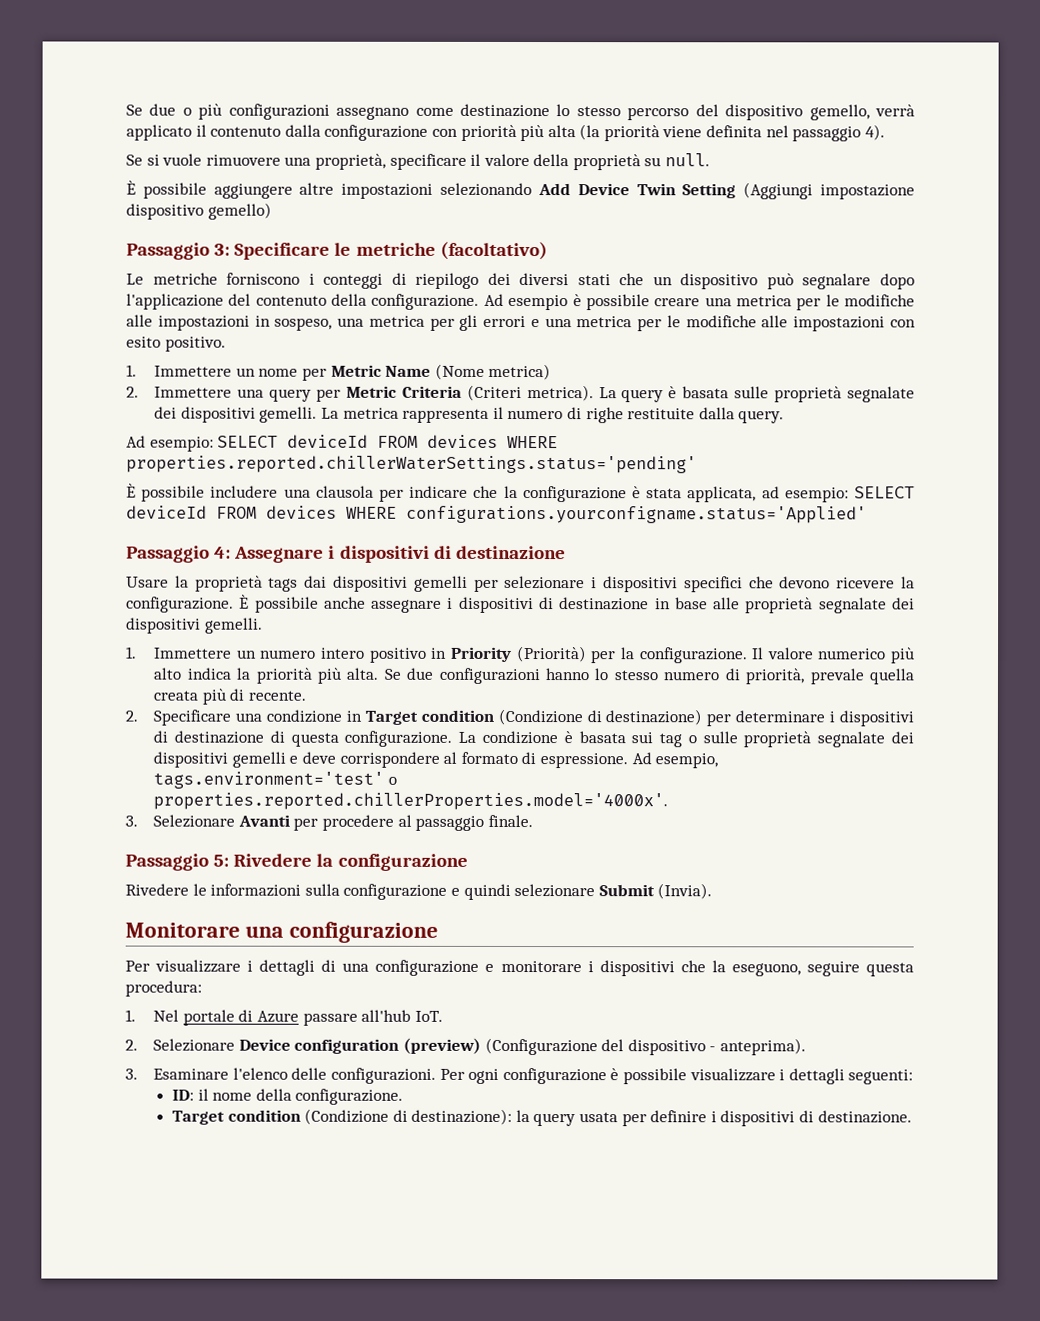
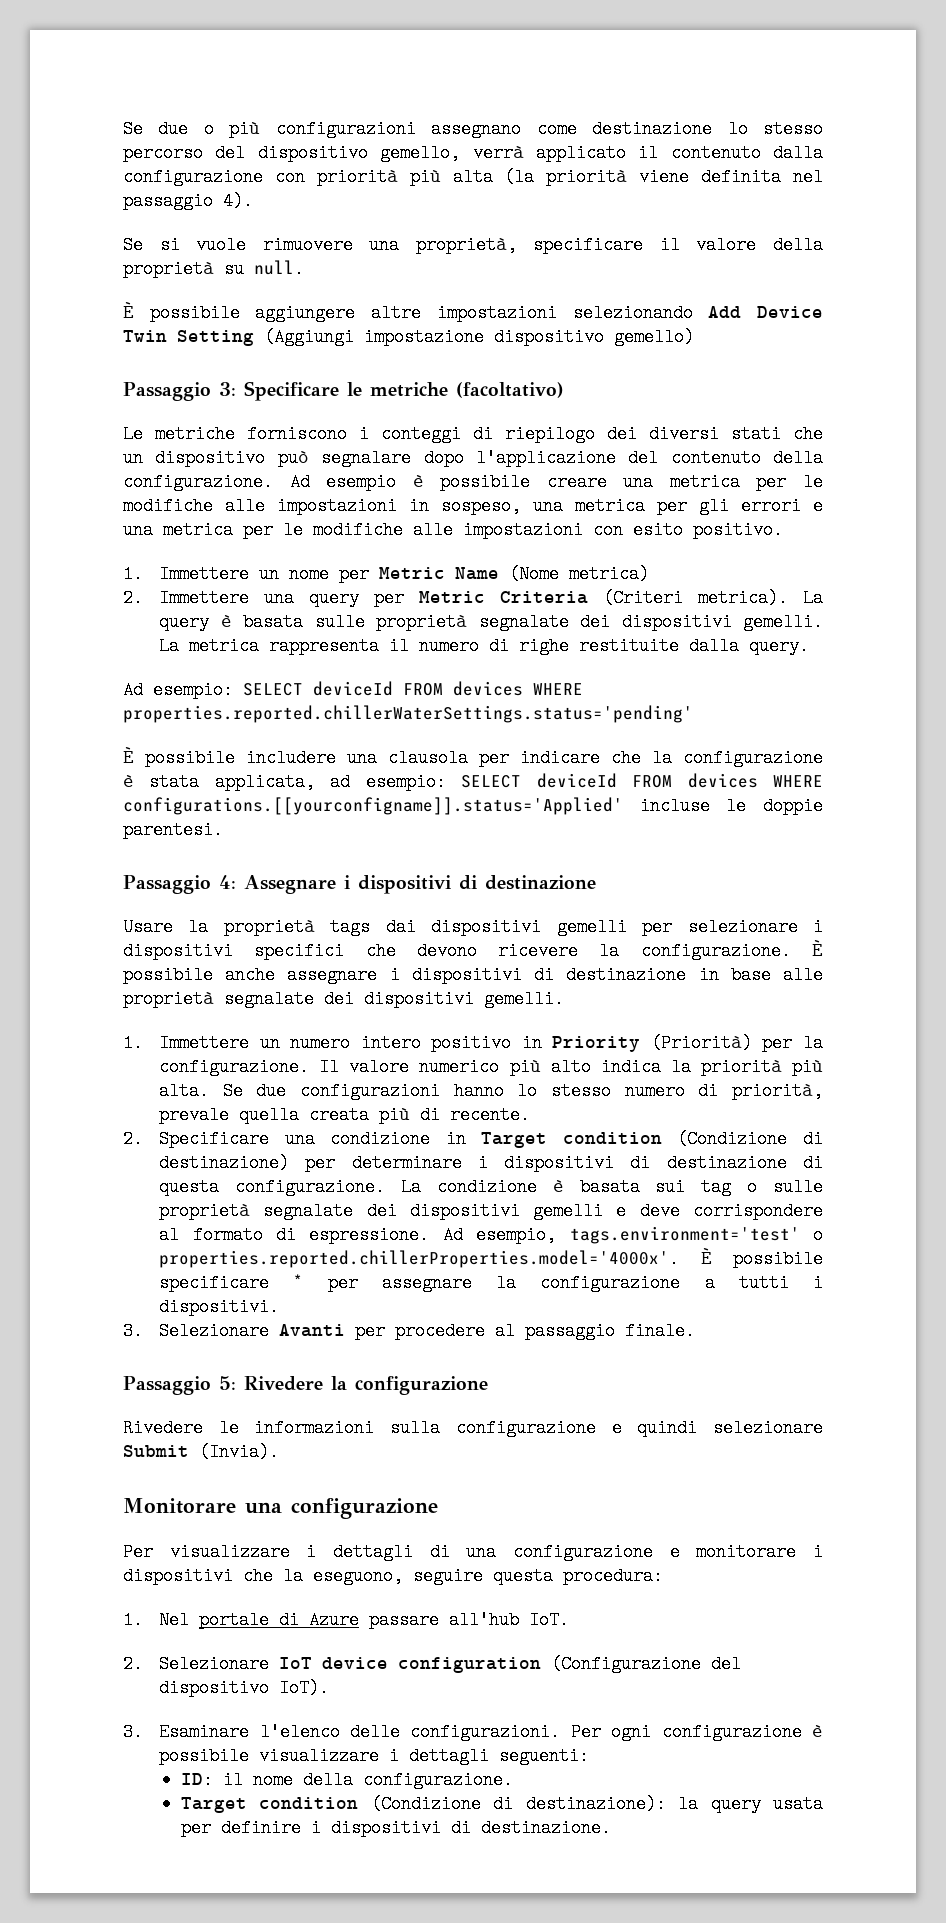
- È possibile includere una clausola per indicare che la configurazione è stata applicata, ad esempio: SELECT deviceId FROM devices WHERE configurations.yourconfigname.status='Applied'
+ È possibile includere una clausola per indicare che la configurazione è stata applicata, ad esempio: SELECT deviceId FROM devices WHERE configurations.[[yourconfigname]].status='Applied' incluse le doppie parentesi.
- Ad esempio, tags.environment='test' o properties.reported.chillerProperties.model='4000x'.
+ Ad esempio, tags.environment='test' o properties.reported.chillerProperties.model='4000x'. È possibile specificare * per assegnare la configurazione a tutti i dispositivi.
- 2. Selezionare Device configuration (preview) (Configurazione del dispositivo - anteprima).
+ 2. Selezionare IoT device configuration (Configurazione del dispositivo IoT).

